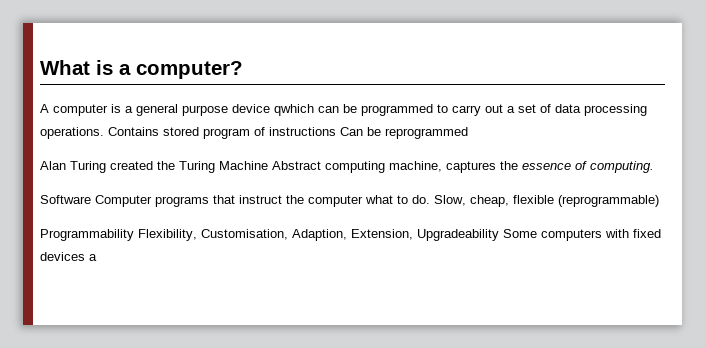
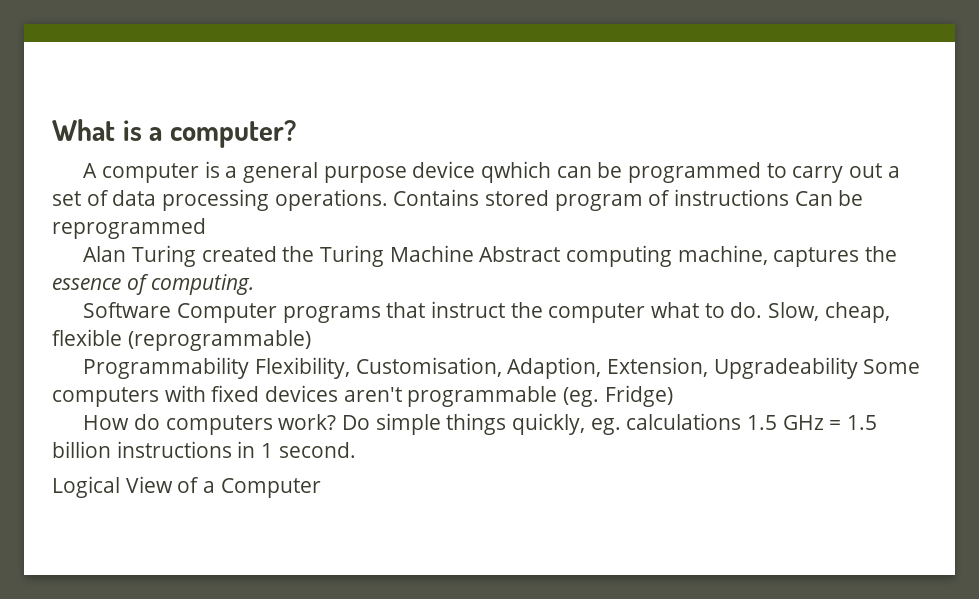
- Programmability Flexibility, Customisation, Adaption, Extension, Upgradeability Some computers with fixed devices a
+ Programmability Flexibility, Customisation, Adaption, Extension, Upgradeability Some computers with fixed devices aren't programmable (eg. Fridge)
+ How do computers work? Do simple things quickly, eg. calculations 1.5 GHz = 1.5 billion instructions in 1 second.
+ Logical View of a Computer

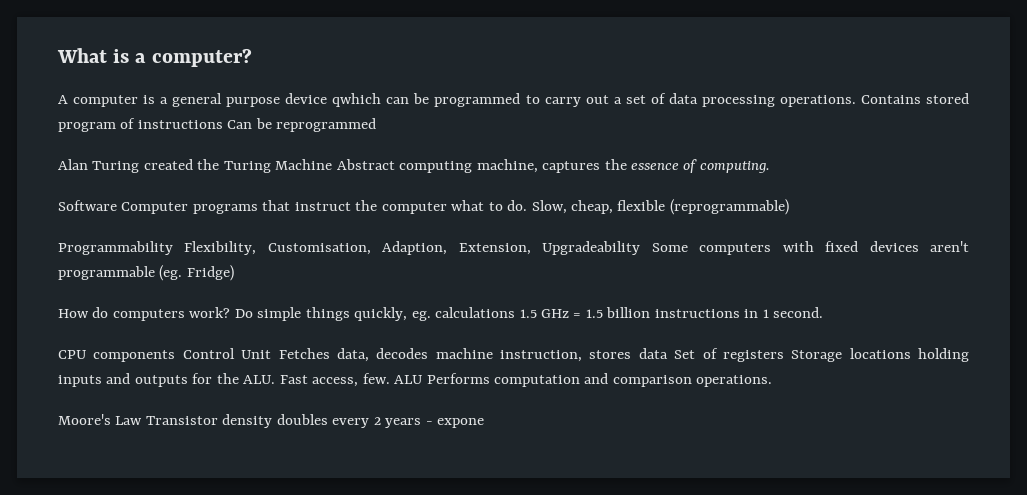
- Logical View of a Computer
+ CPU components Control Unit Fetches data, decodes machine instruction, stores data Set of registers Storage locations holding inputs and outputs for the ALU. Fast access, few. ALU Performs computation and comparison operations.
+ Moore's Law Transistor density doubles every 2 years - expone

